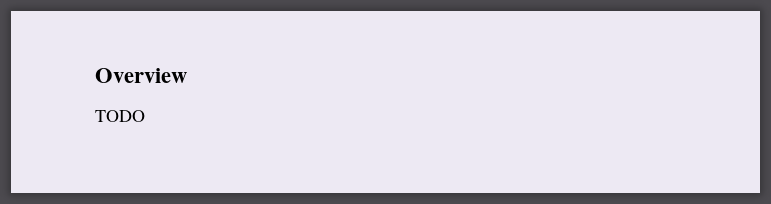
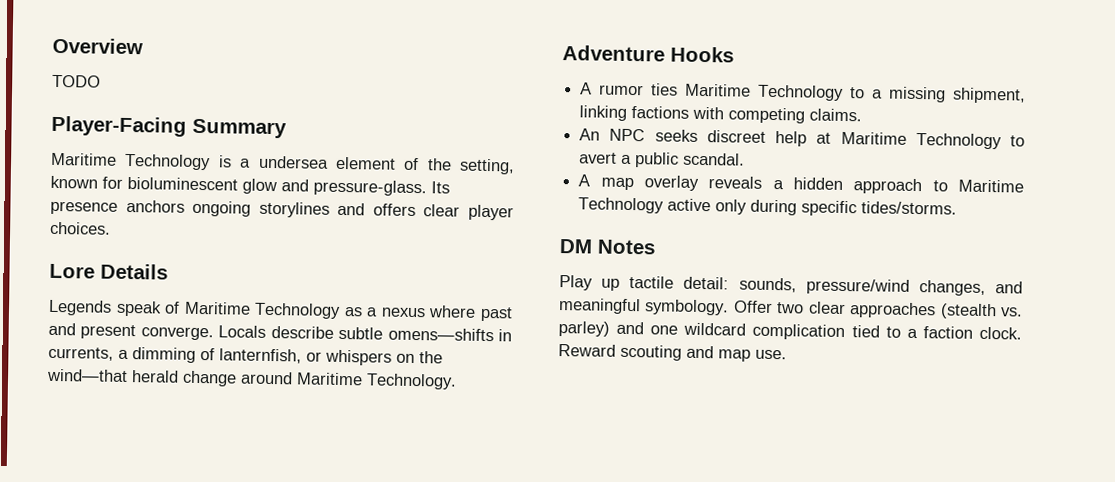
+ Player-Facing Summary
+ Maritime Technology is a undersea element of the setting, known for bioluminescent glow and pressure-glass. Its presence anchors ongoing storylines and offers clear player choices.
+ Lore Details
+ Legends speak of Maritime Technology as a nexus where past and present converge. Locals describe subtle omens—shifts in currents, a dimming of lanternfish, or whispers on the wind—that herald change around Maritime Technology.
+ Adventure Hooks
+ A rumor ties Maritime Technology to a missing shipment, linking factions with competing claims.
+ An NPC seeks discreet help at Maritime Technology to avert a public scandal.
+ A map overlay reveals a hidden approach to Maritime Technology active only during specific tides/storms.
+ DM Notes
+ Play up tactile detail: sounds, pressure/wind changes, and meaningful symbology. Offer two clear approaches (stealth vs. parley) and one wildcard complication tied to a faction clock. Reward scouting and map use.

